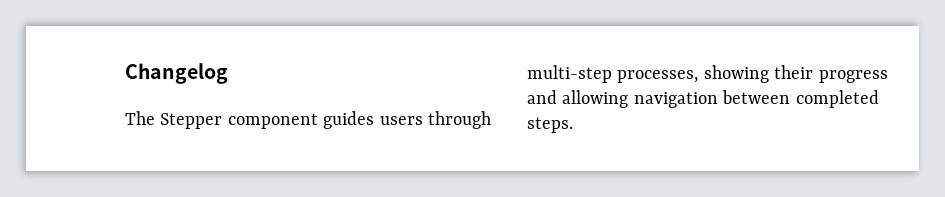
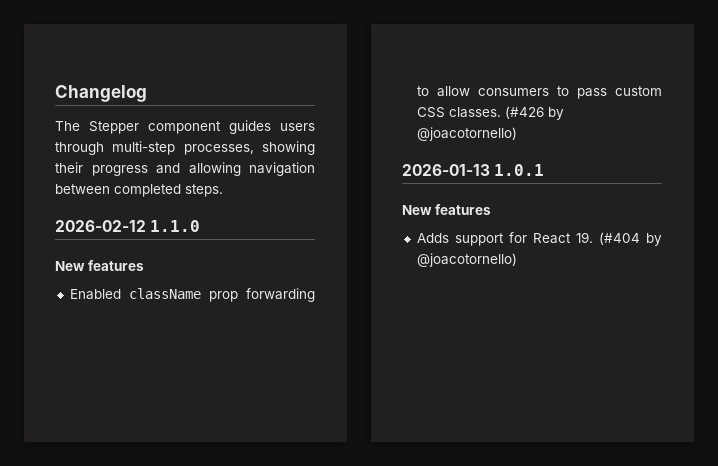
+ 2026-02-12 1.1.0
+ New features
+ Enabled className prop forwarding to allow consumers to pass custom CSS classes. (#426 by @joacotornello)
+ 2026-01-13 1.0.1
+ New features
+ Adds support for React 19. (#404 by @joacotornello)

